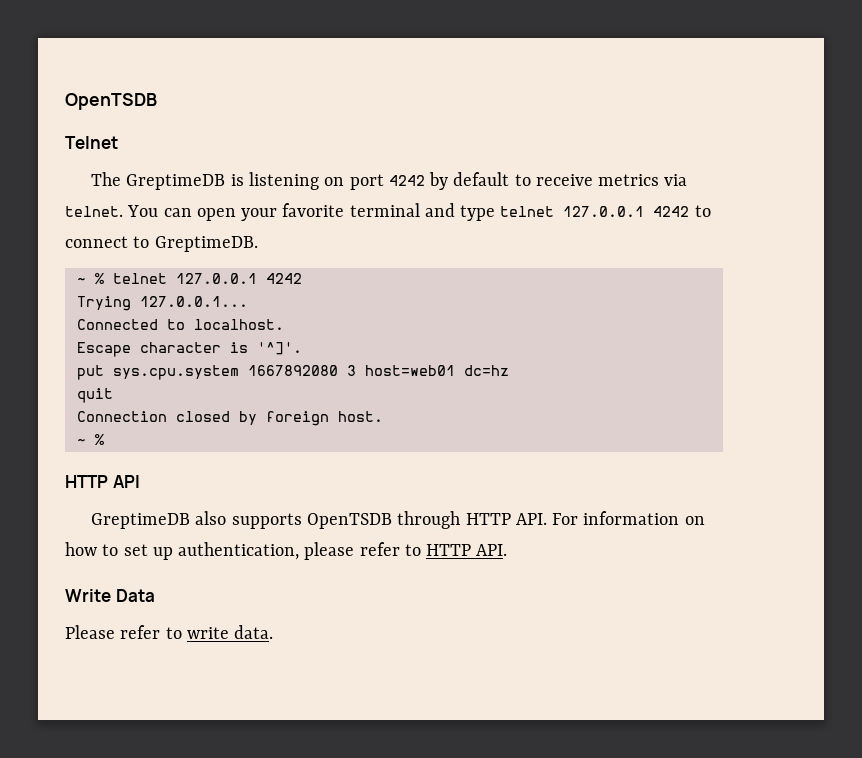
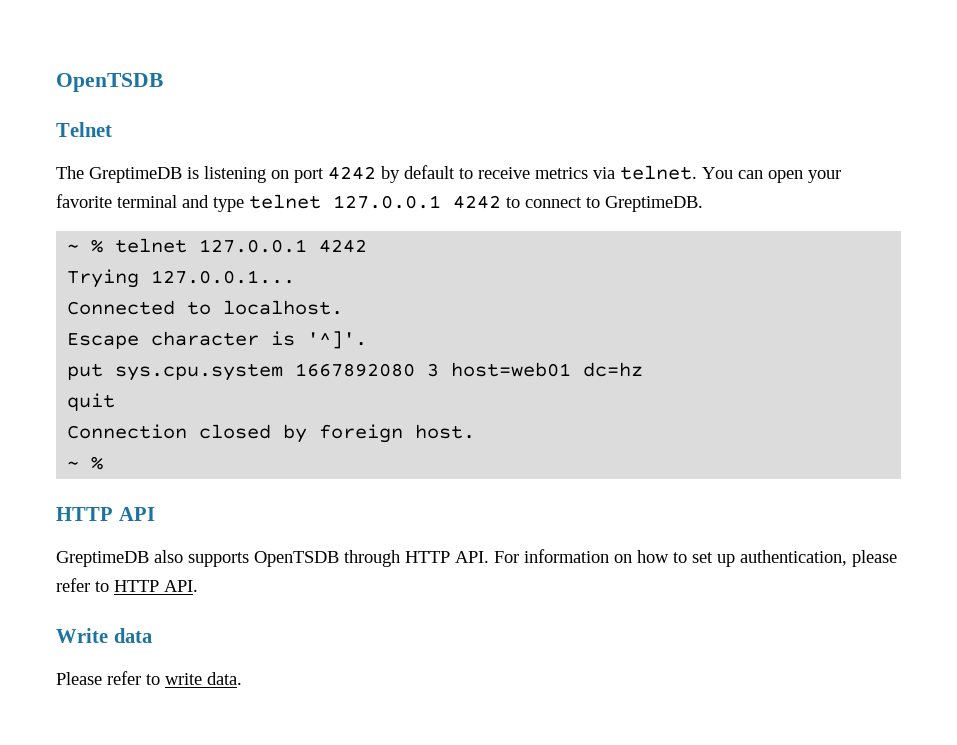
- Write Data
+ Write data

